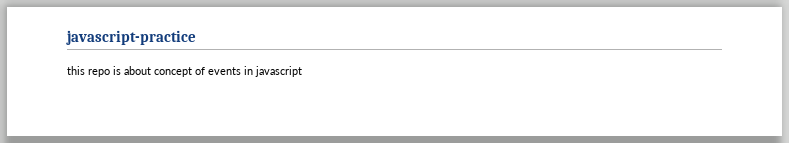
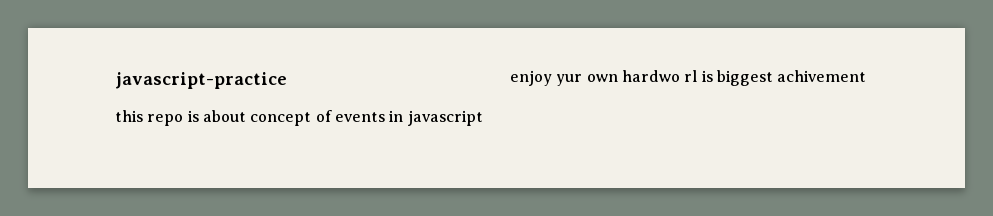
- this repo is about concept of events in javascript
+ this repo is about concept of events in javascript enjoy yur own hardwo rl is biggest achivement

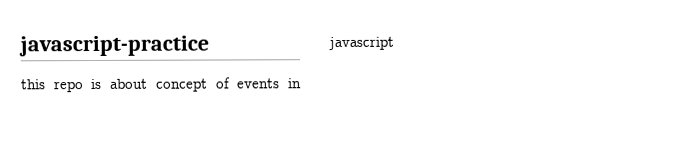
- this repo is about concept of events in javascript enjoy yur own hardwo rl is biggest achivement
+ this repo is about concept of events in javascript

